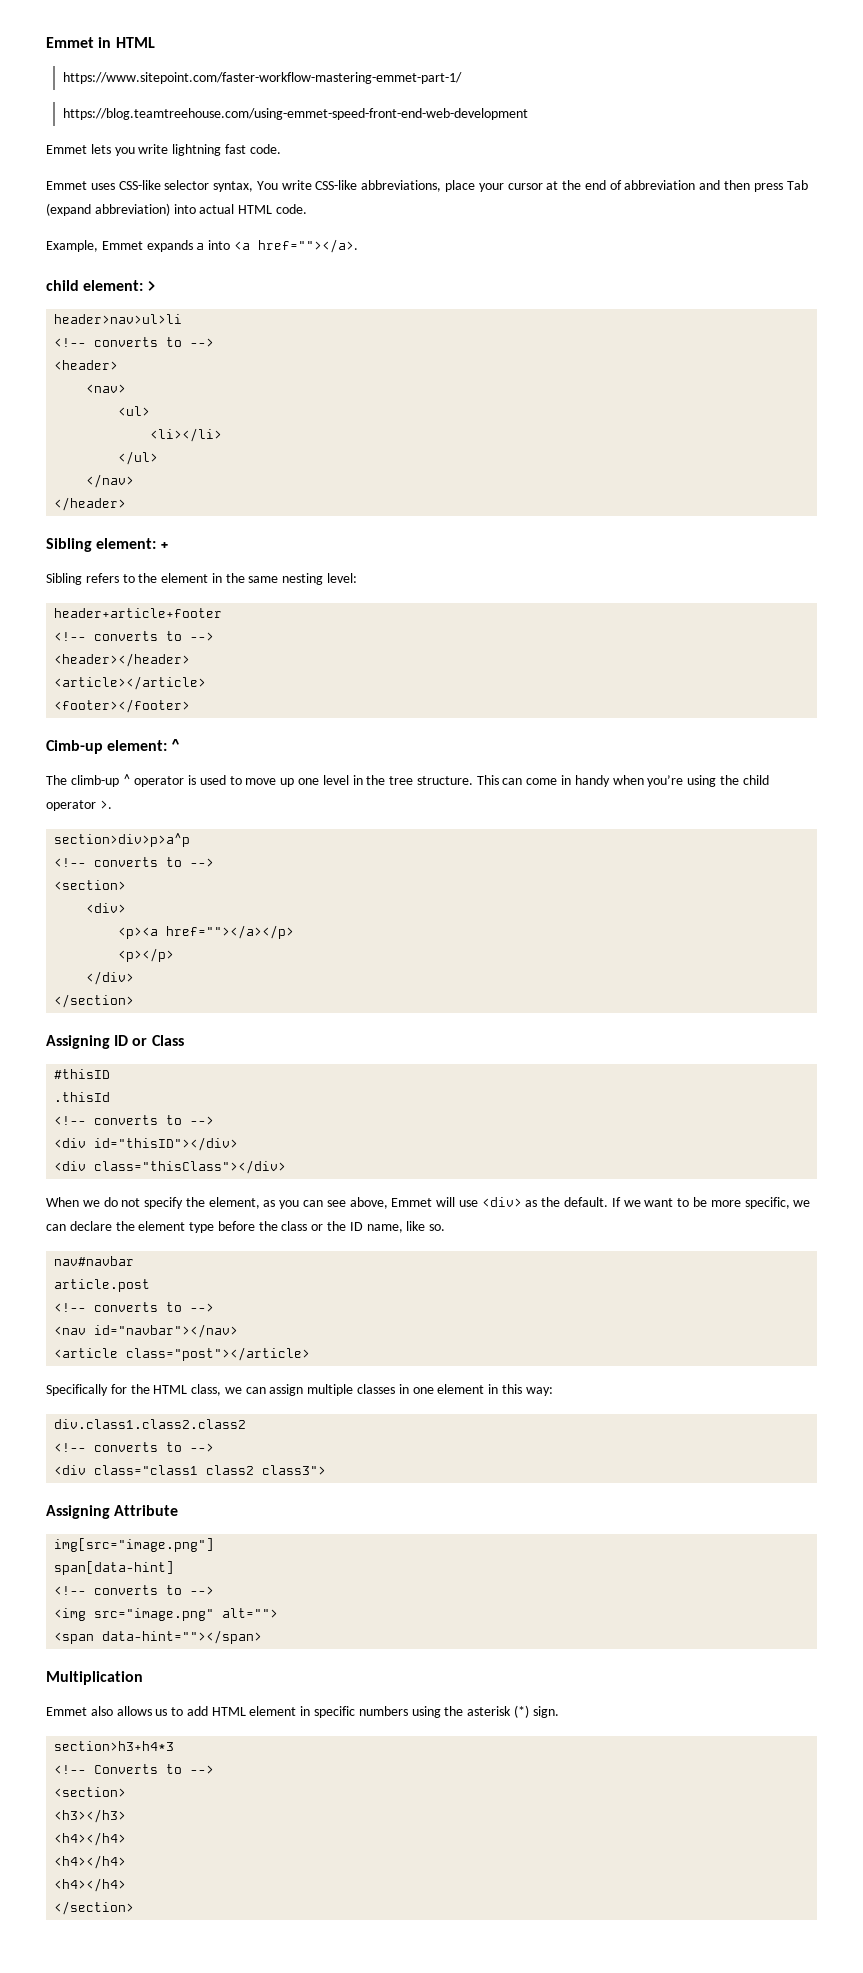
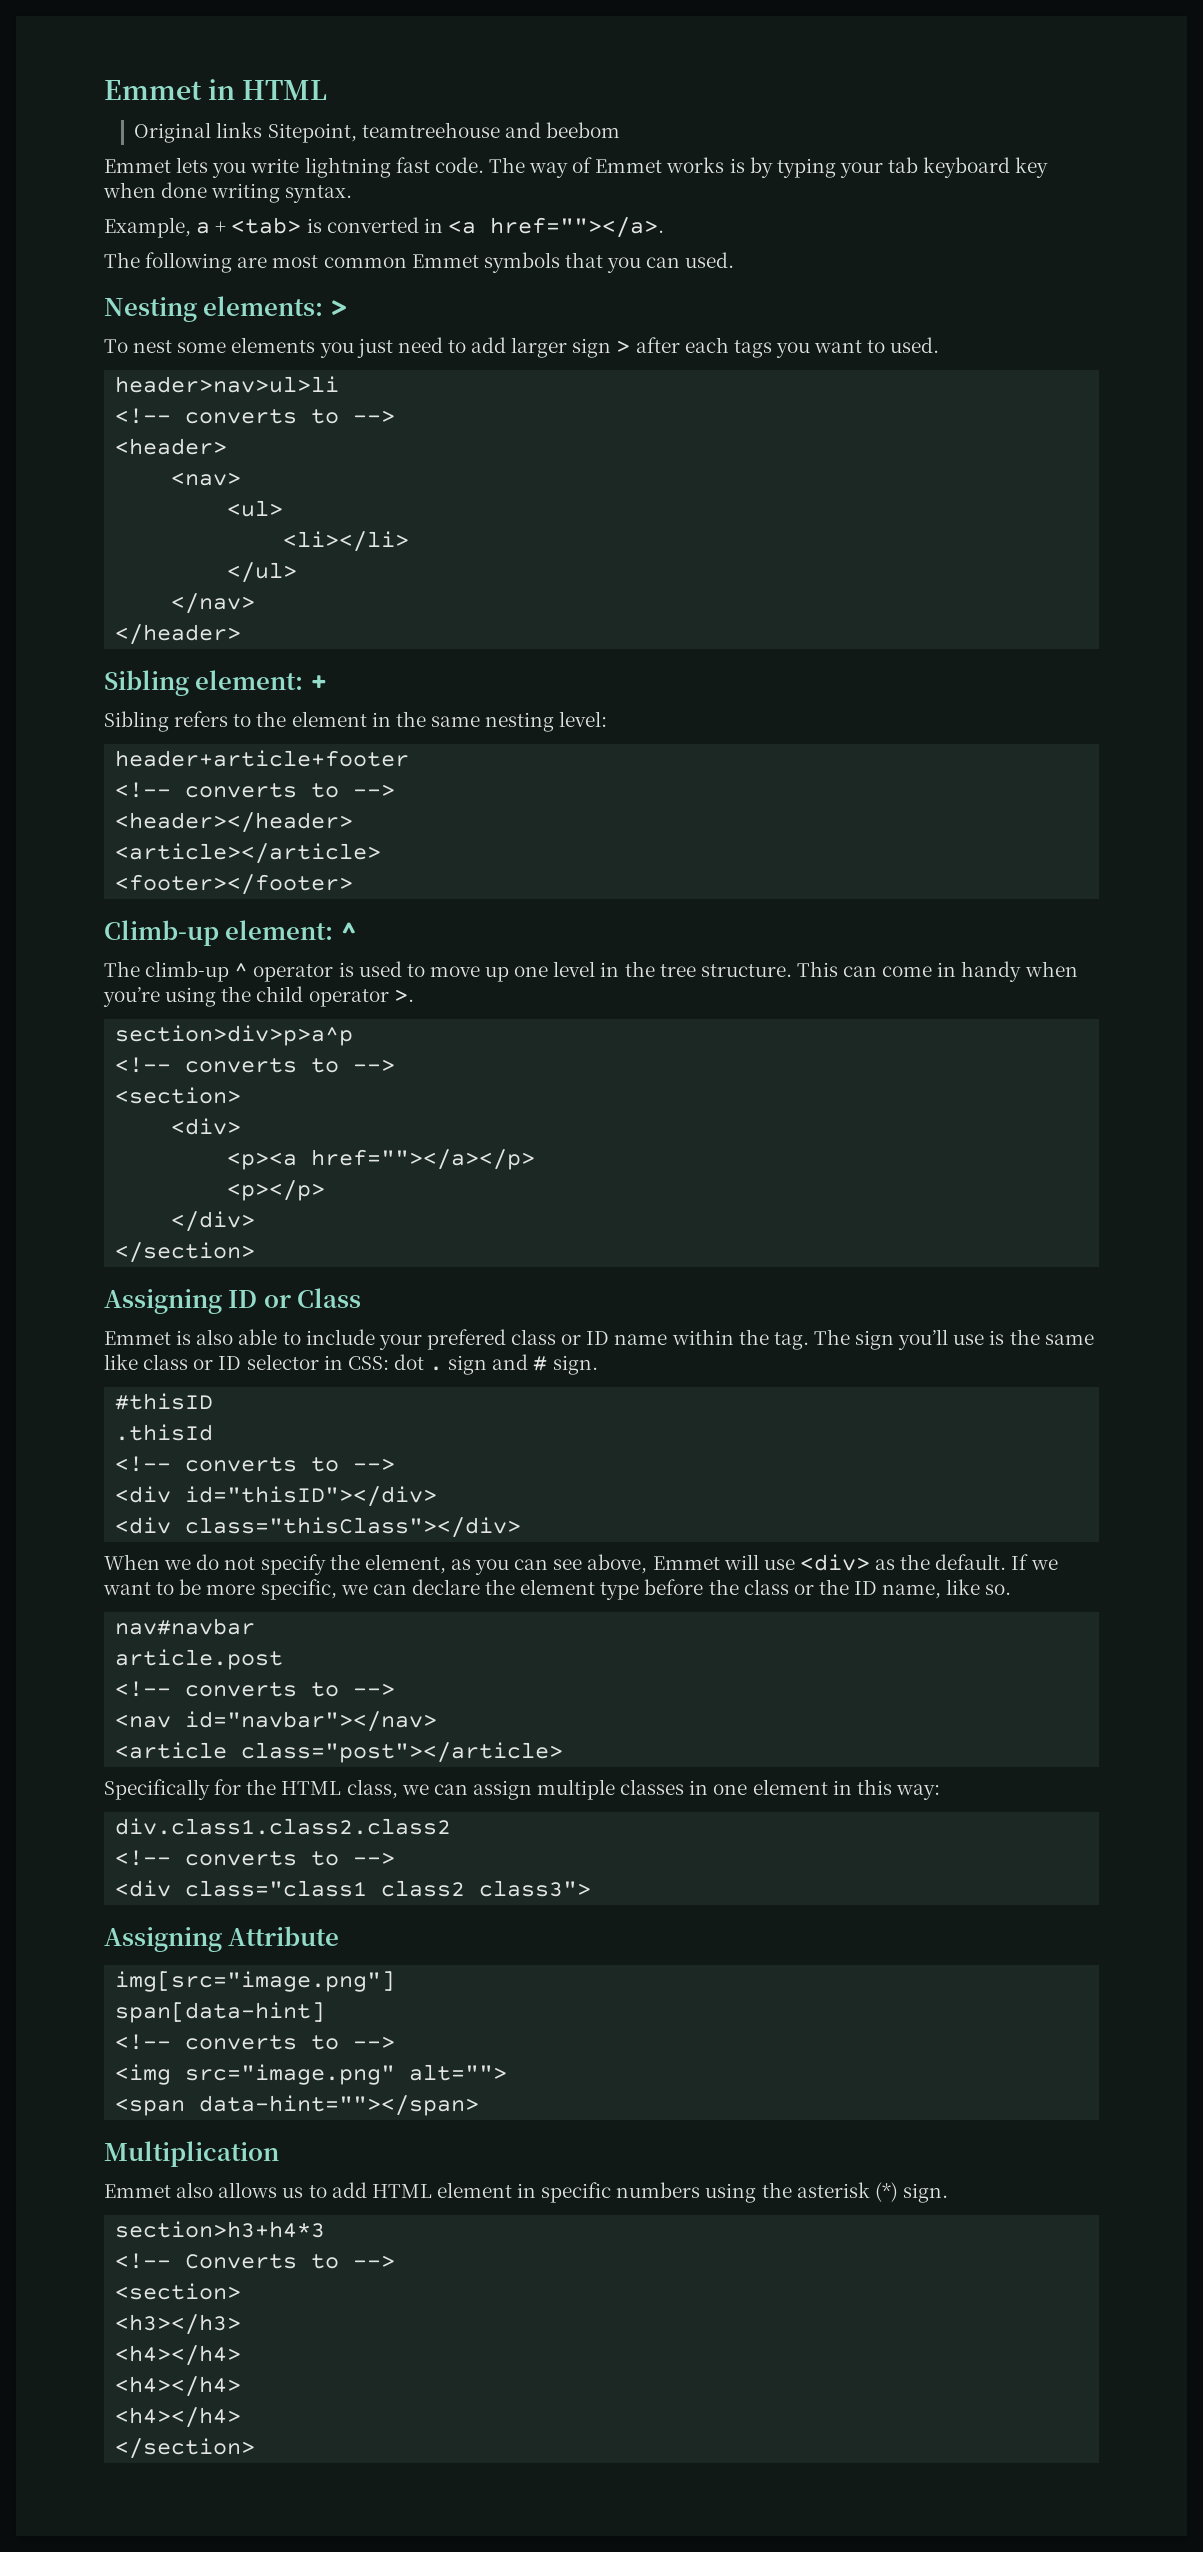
- https://www.sitepoint.com/faster-workflow-mastering-emmet-part-1/
- https://blog.teamtreehouse.com/using-emmet-speed-front-end-web-development
+ Original links Sitepoint, teamtreehouse and beebom
- Emmet lets you write lightning fast code.
- Emmet uses CSS-like selector syntax, You write CSS-like abbreviations, place your cursor at the end of abbreviation and then press Tab (expand abbreviation) into actual HTML code.
- Example, Emmet expands a into <a href=""></a>.
- child element: >
+ Emmet lets you write lightning fast code. The way of Emmet works is by typing your tab keyboard key when done writing syntax.
+ Example, a + <tab> is converted in <a href=""></a>.
+ The following are most common Emmet symbols that you can used.
+ Nesting elements: >
+ To nest some elements you just need to add larger sign > after each tags you want to used.
- Cimb-up element: ^
+ Climb-up element: ^
+ Emmet is also able to include your prefered class or ID name within the tag. The sign you’ll use is the same like class or ID selector in CSS: dot . sign and # sign.

